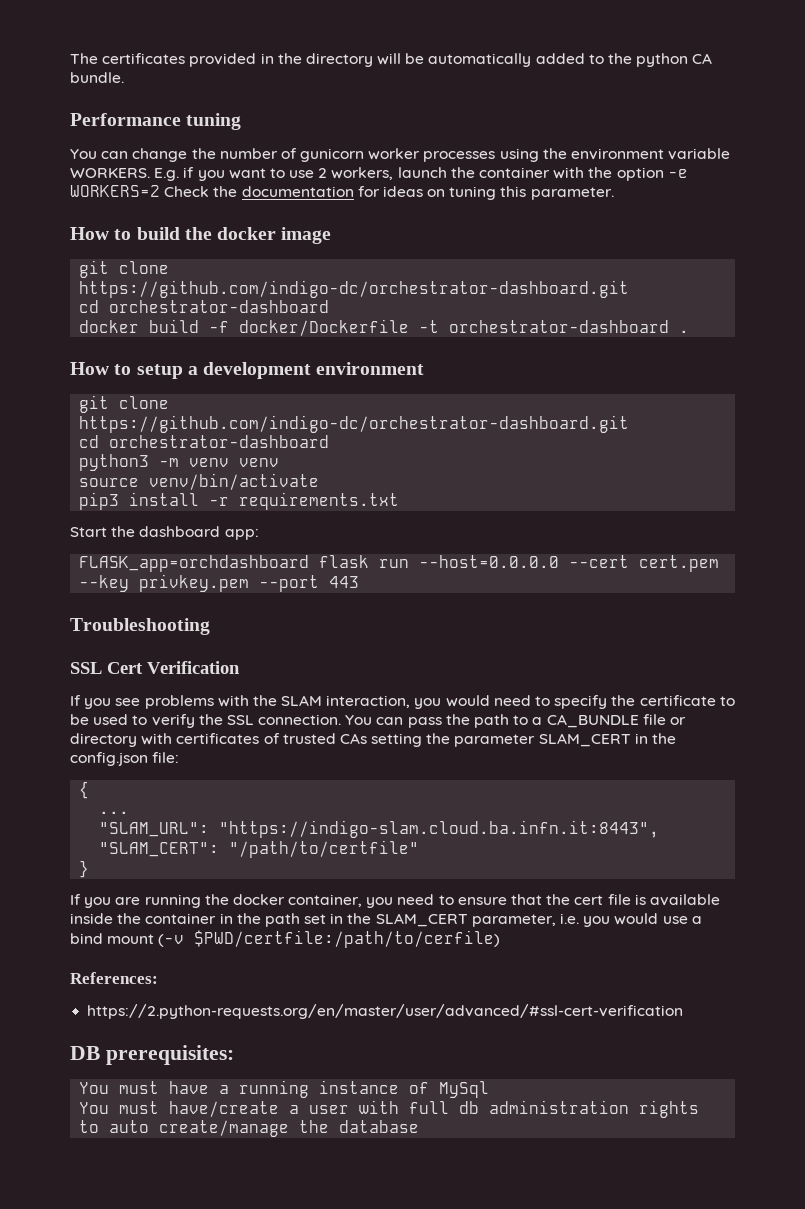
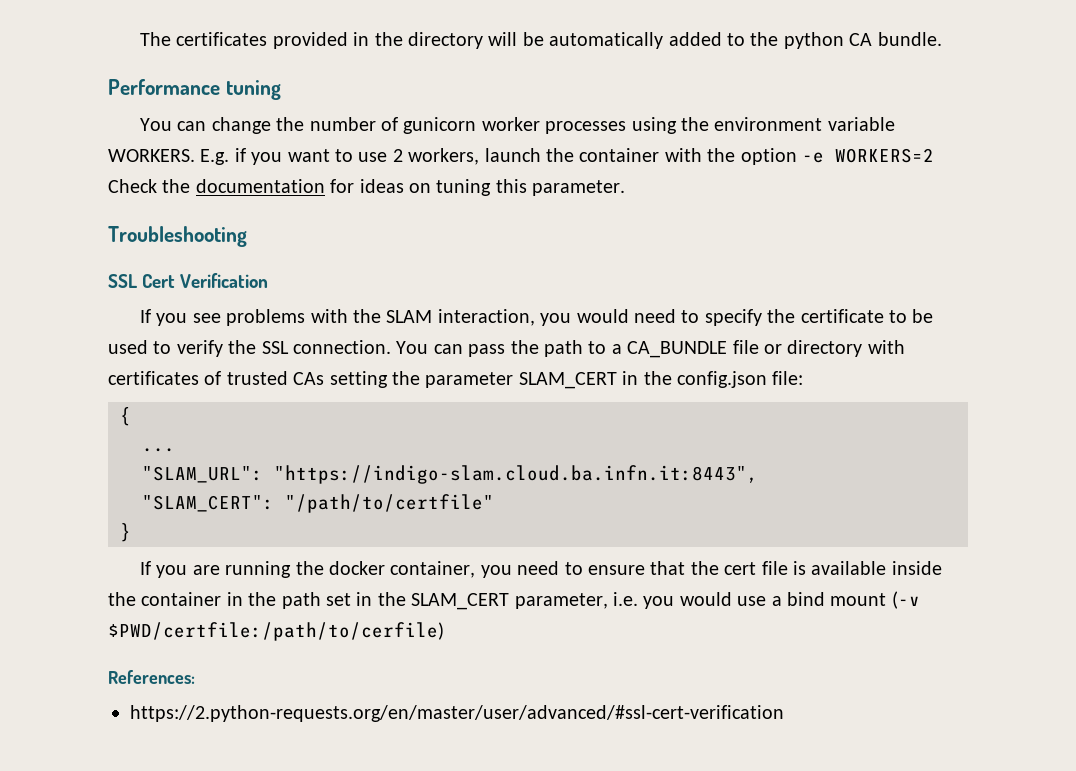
- How to build the docker image
- git clone https://github.com/indigo-dc/orchestrator-dashboard.git
- cd orchestrator-dashboard
- docker build -f docker/Dockerfile -t orchestrator-dashboard .
- How to setup a development environment
- git clone https://github.com/indigo-dc/orchestrator-dashboard.git
- cd orchestrator-dashboard
- python3 -m venv venv
- source venv/bin/activate
- pip3 install -r requirements.txt
- Start the dashboard app:
- FLASK_app=orchdashboard flask run --host=0.0.0.0 --cert cert.pem --key privkey.pem --port 443
- DB prerequisites:
- You must have a running instance of MySql
- You must have/create a user with full db administration rights to auto create/manage the database

